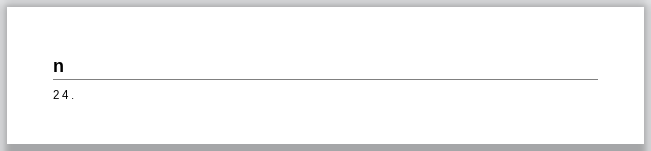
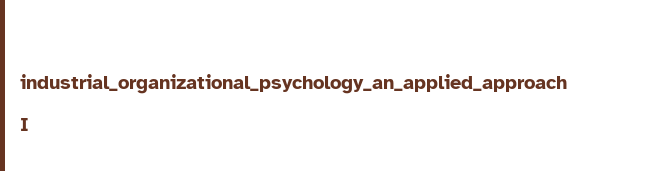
- n
- 2 4 .
+ industrial_organizational_psychology_an_applied_approach
+ I

